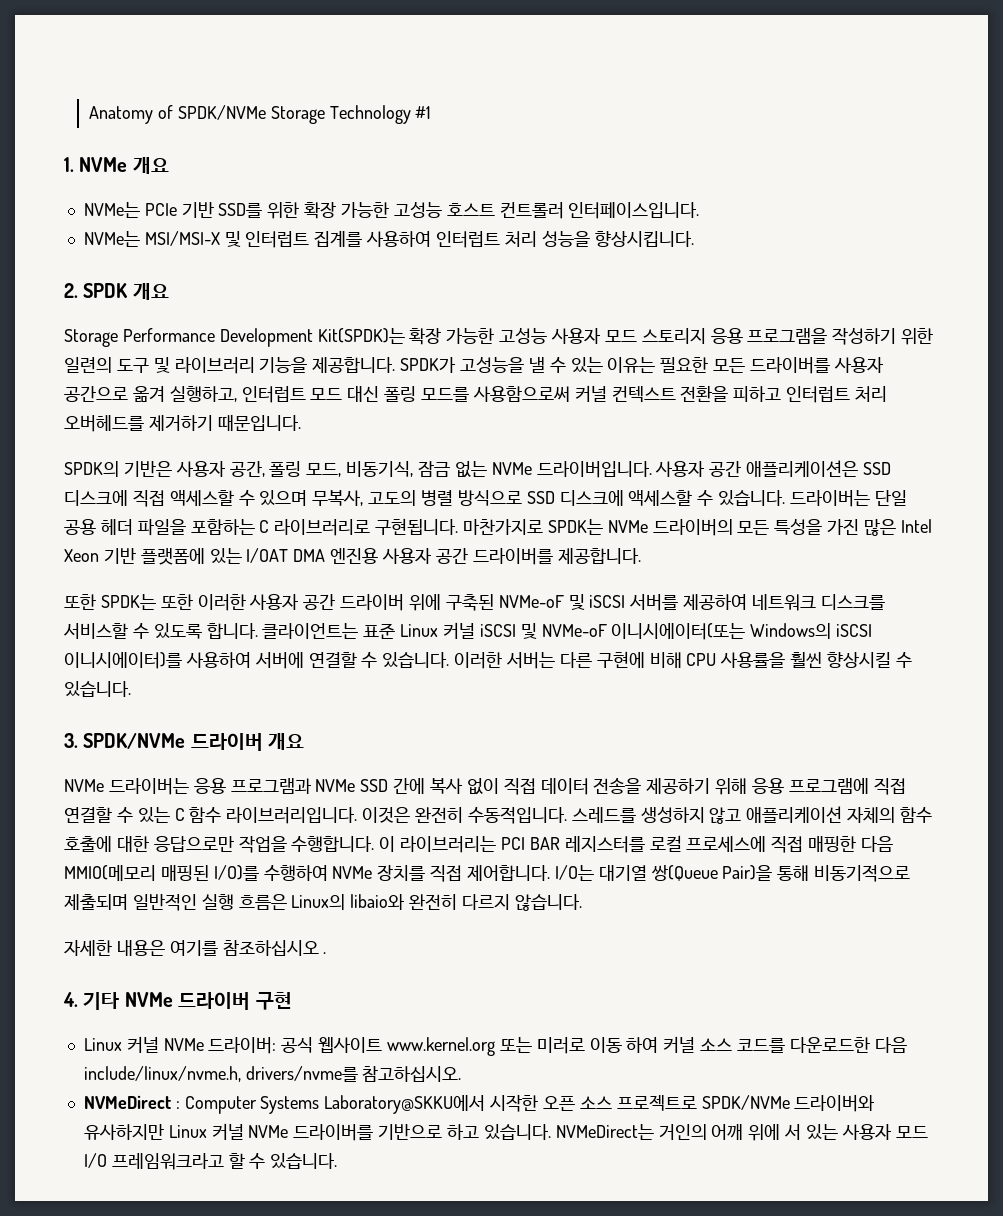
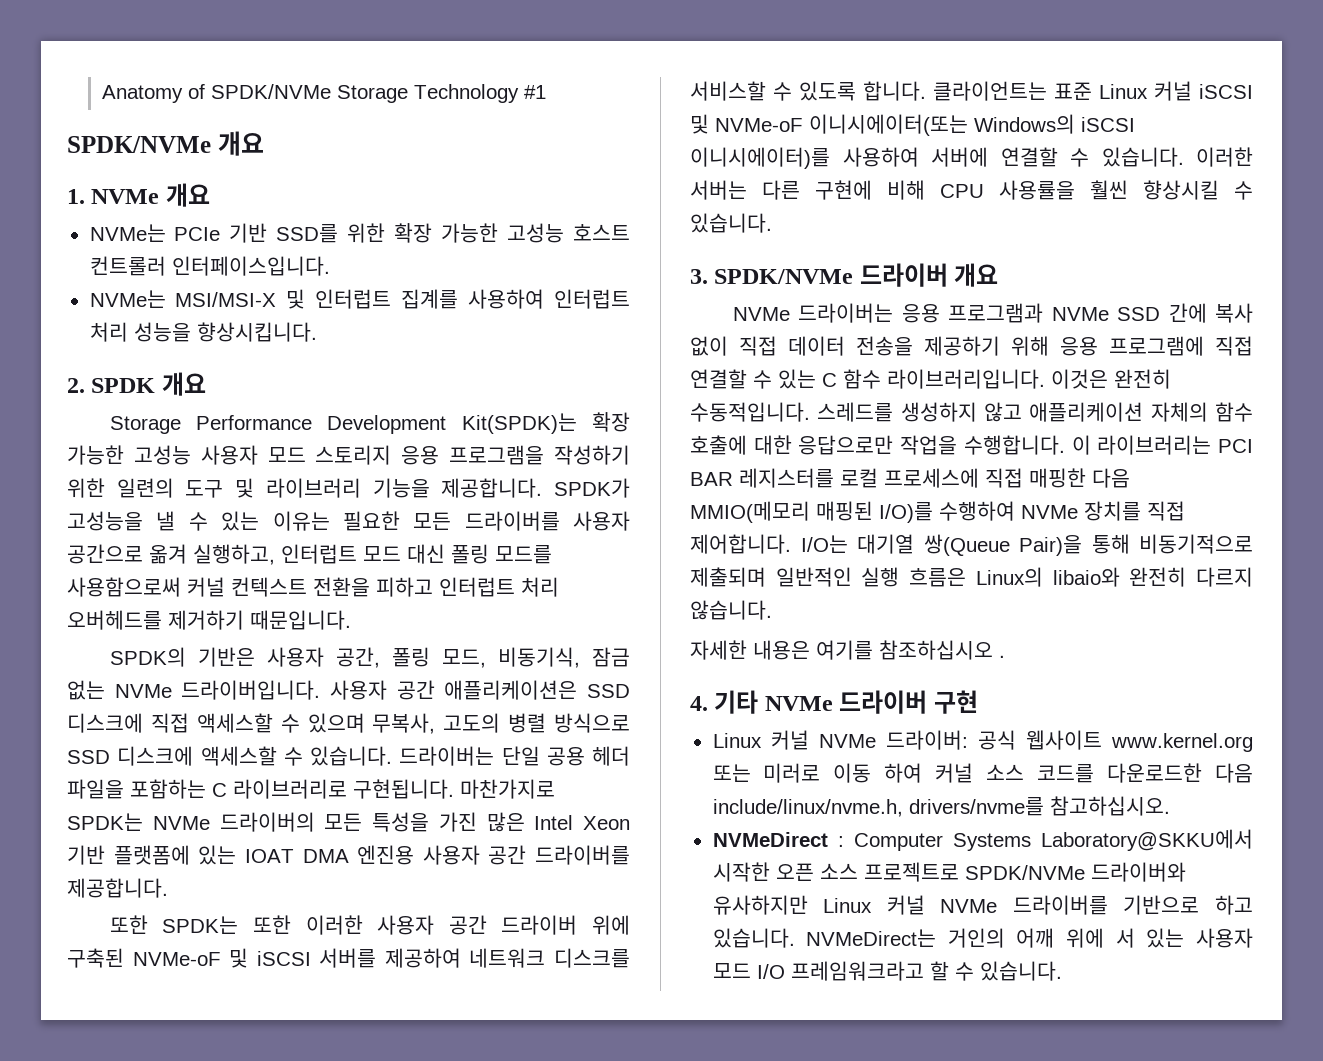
+ SPDK/NVMe 개요
- 마찬가지로 SPDK는 NVMe 드라이버의 모든 특성을 가진 많은 Intel Xeon 기반 플랫폼에 있는 I/OAT DMA 엔진용 사용자 공간 드라이버를 제공합니다.
+ 마찬가지로 SPDK는 NVMe 드라이버의 모든 특성을 가진 많은 Intel Xeon 기반 플랫폼에 있는 IOAT DMA 엔진용 사용자 공간 드라이버를 제공합니다.

